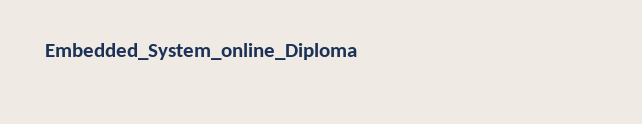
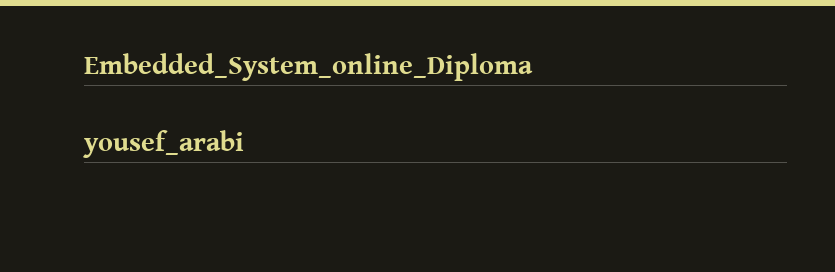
+ yousef_arabi

